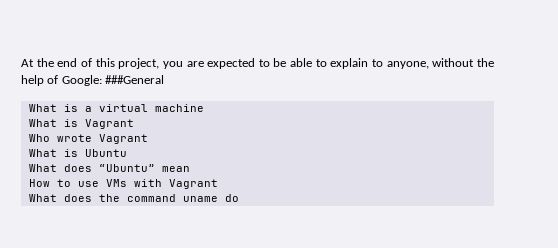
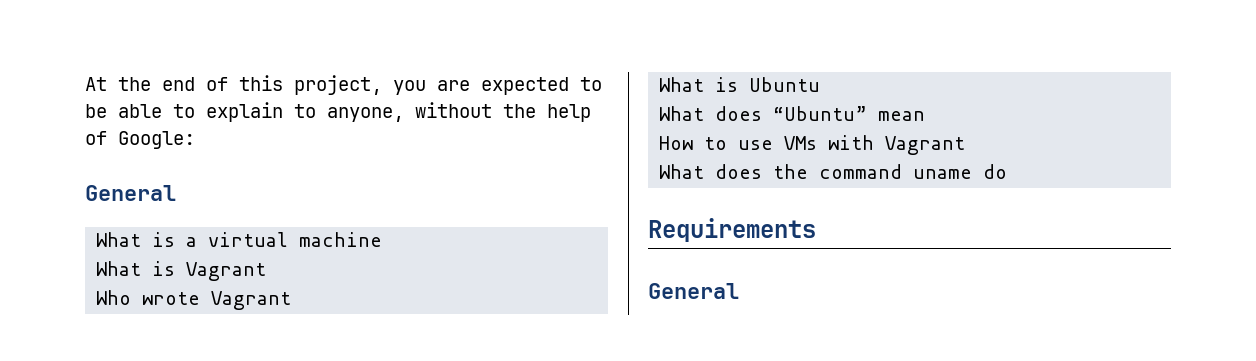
- At the end of this project, you are expected to be able to explain to anyone, without the help of Google: ###General
+ At the end of this project, you are expected to be able to explain to anyone, without the help of Google:
+ General
+ Requirements
+ General

